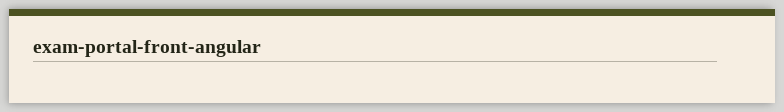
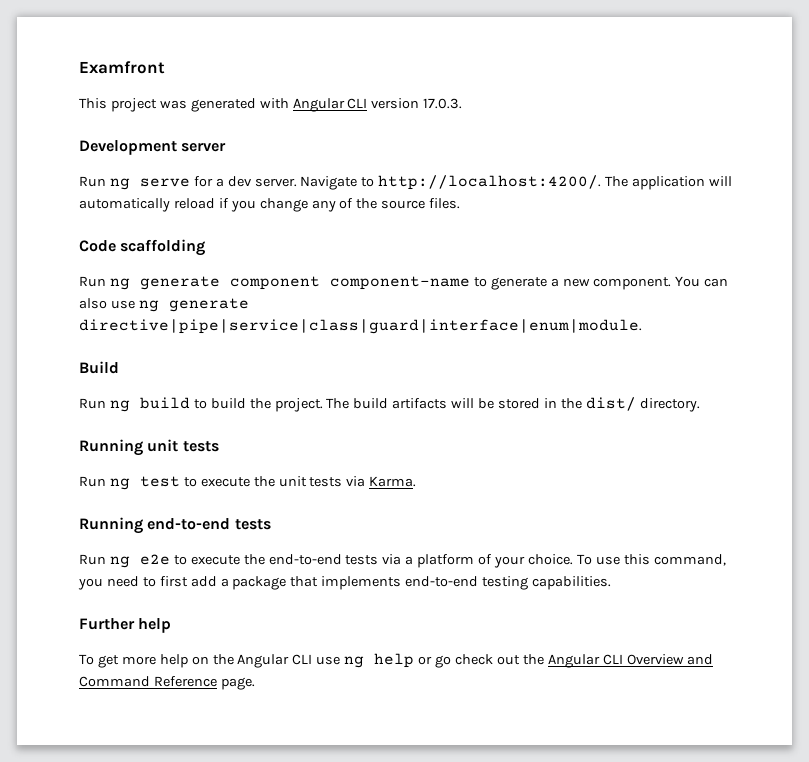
- exam-portal-front-angular
+ Examfront
+ This project was generated with Angular CLI version 17.0.3.
+ Development server
+ Run ng serve for a dev server. Navigate to http://localhost:4200/. The application will automatically reload if you change any of the source files.
+ Code scaffolding
+ Run ng generate component component-name to generate a new component. You can also use ng generate directive|pipe|service|class|guard|interface|enum|module.
+ Build
+ Run ng build to build the project. The build artifacts will be stored in the dist/ directory.
+ Running unit tests
+ Run ng test to execute the unit tests via Karma.
+ Running end-to-end tests
+ Run ng e2e to execute the end-to-end tests via a platform of your choice. To use this command, you need to first add a package that implements end-to-end testing capabilities.
+ Further help
+ To get more help on the Angular CLI use ng help or go check out the Angular CLI Overview and Command Reference page.

